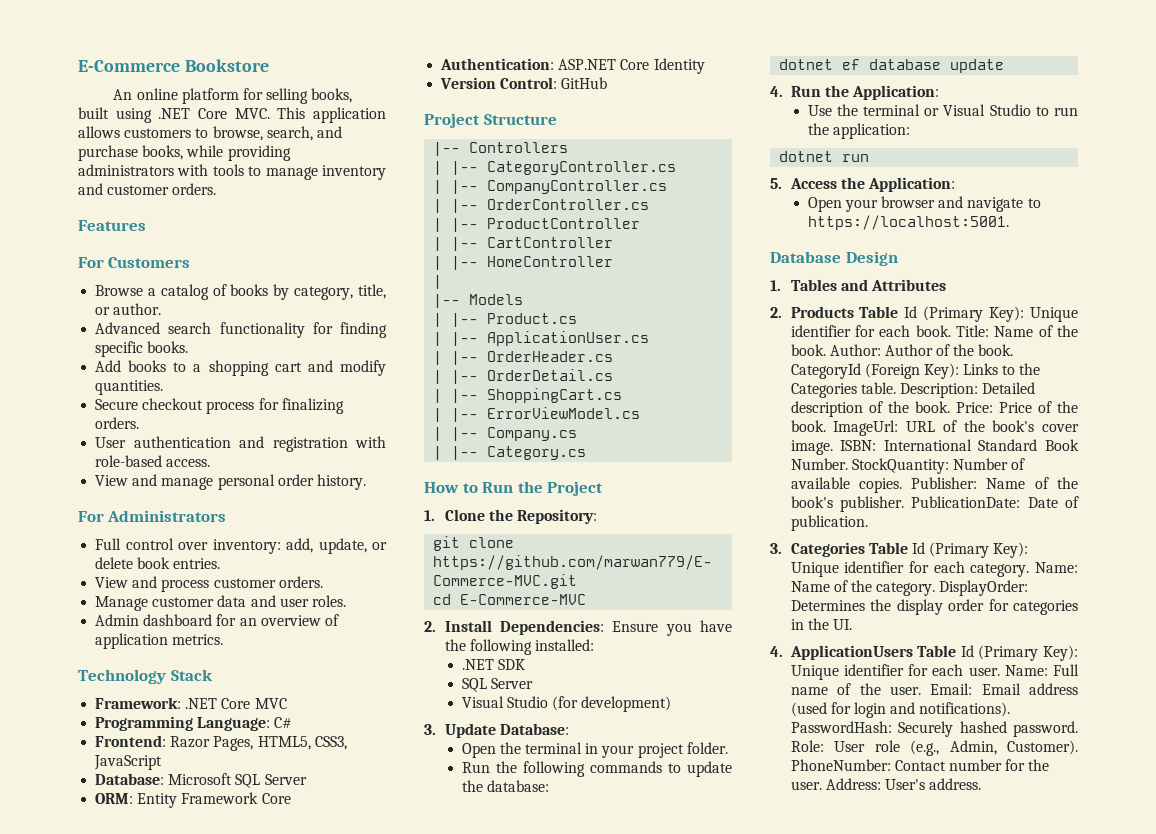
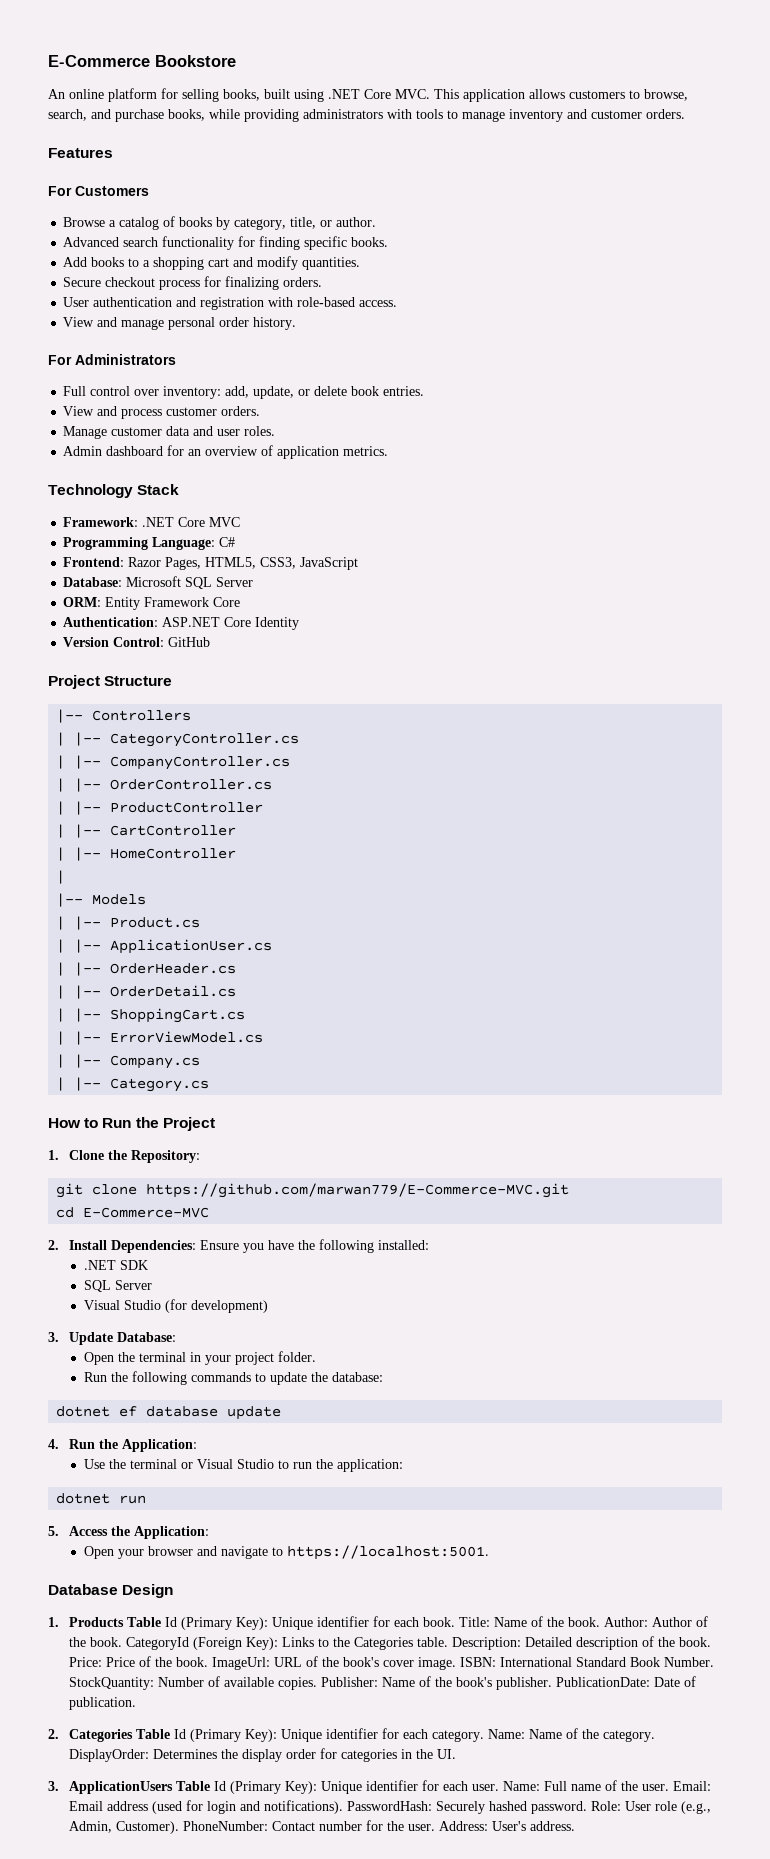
- 1. Tables and Attributes
- 2. Products Table Id (Primary Key): Unique identifier for each book.
+ 1. Products Table Id (Primary Key): Unique identifier for each book.
- 3. Categories Table Id (Primary Key): Unique identifier for each category.
+ 2. Categories Table Id (Primary Key): Unique identifier for each category.
- 4. ApplicationUsers Table Id (Primary Key): Unique identifier for each user.
+ 3. ApplicationUsers Table Id (Primary Key): Unique identifier for each user.

